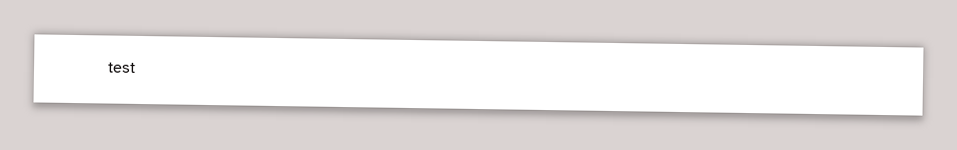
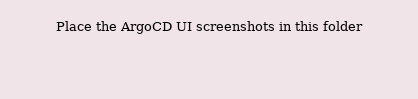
- test
+ Place the ArgoCD UI screenshots in this folder

